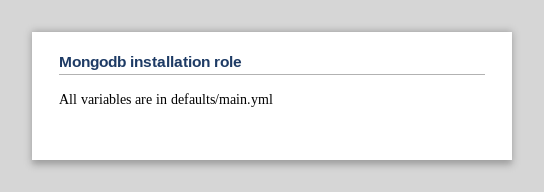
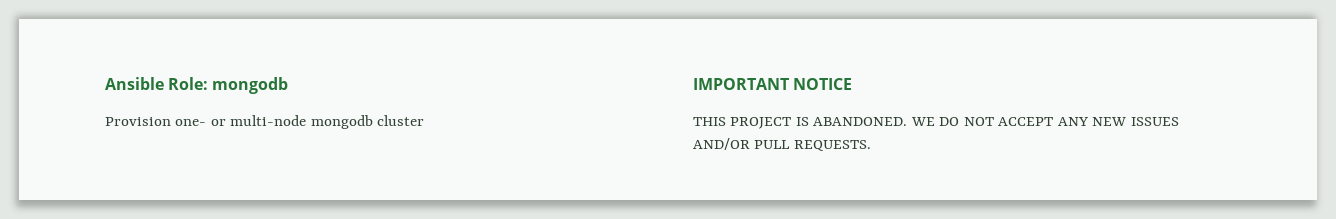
- Mongodb installation role
- All variables are in defaults/main.yml
+ Ansible Role: mongodb
+ Provision one- or multi-node mongodb cluster
+ IMPORTANT NOTICE
+ THIS PROJECT IS ABANDONED. WE DO NOT ACCEPT ANY NEW ISSUES AND/OR PULL REQUESTS.

